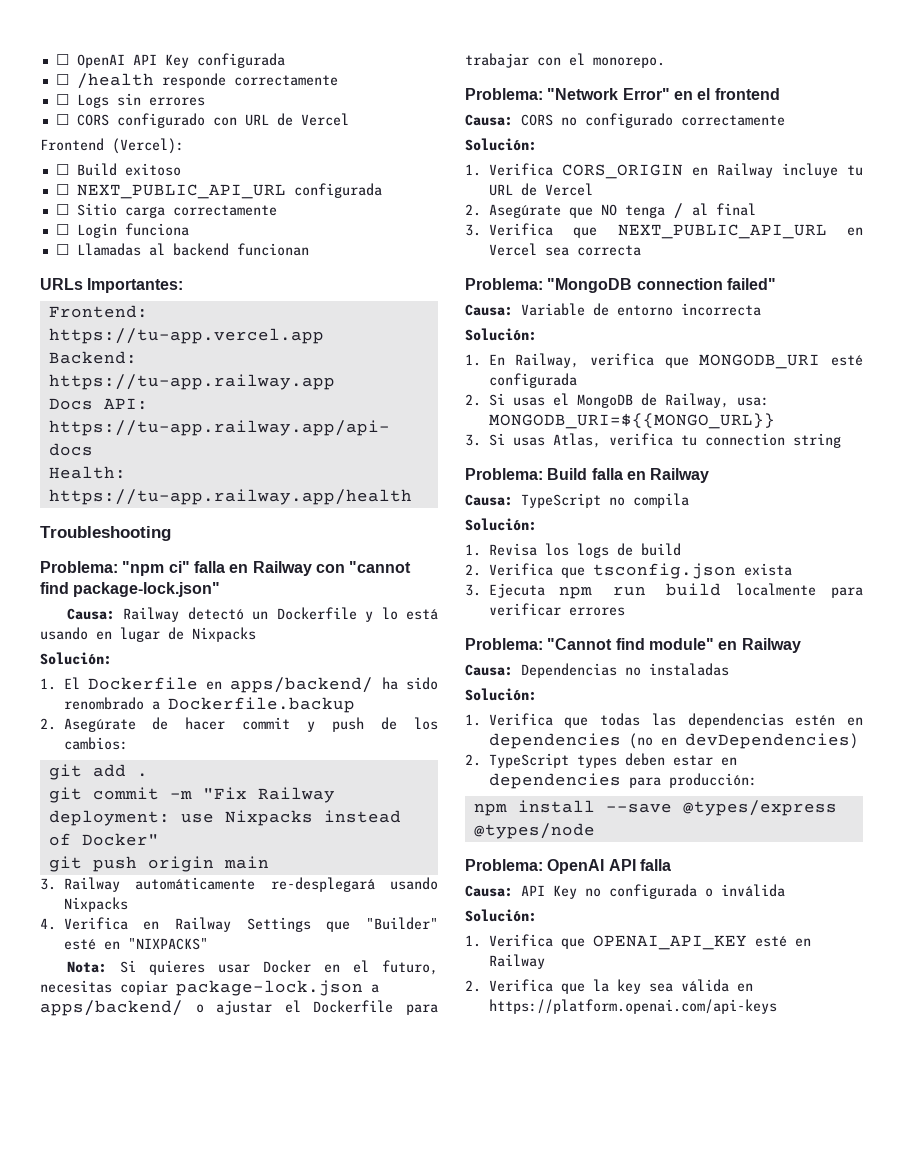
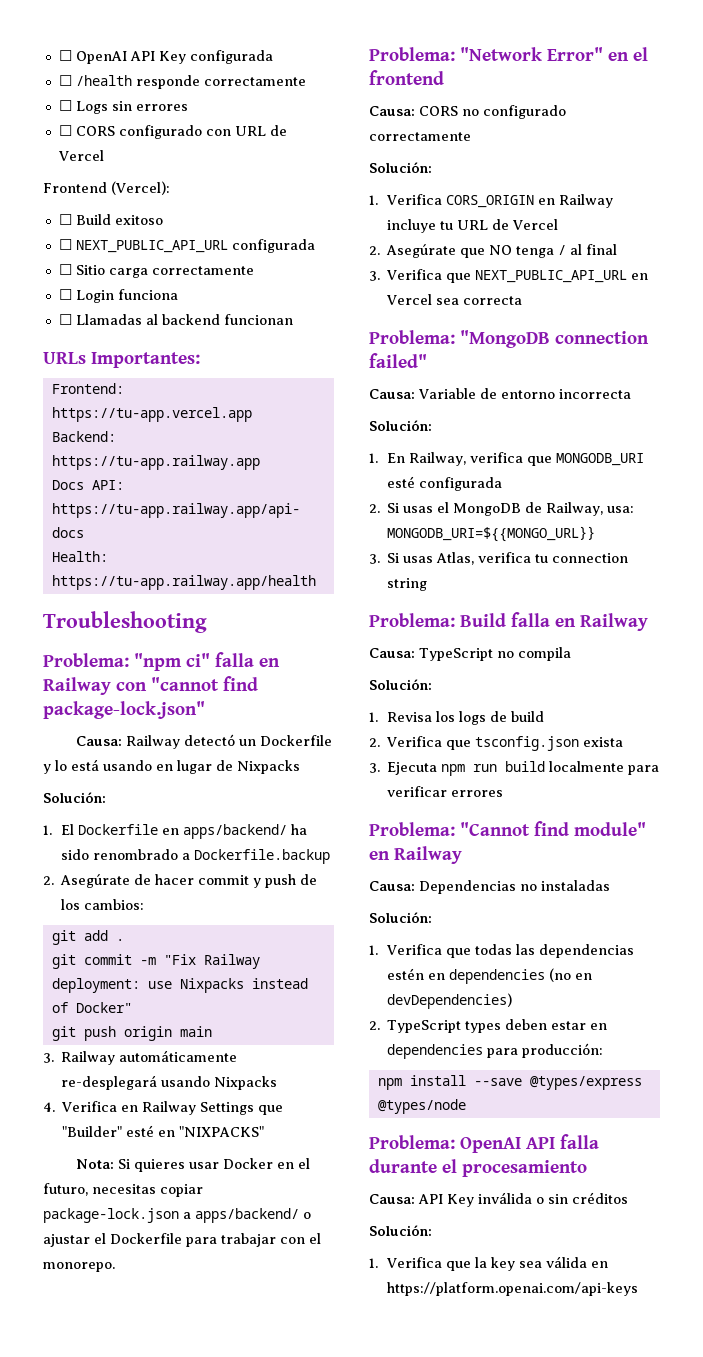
- Problema: OpenAI API falla
+ Problema: OpenAI API falla durante el procesamiento
- Causa: API Key no configurada o inválida
+ Causa: API Key inválida o sin créditos
  Solución:
- 1. Verifica que OPENAI_API_KEY esté en Railway
- 2. Verifica que la key sea válida en https://platform.openai.com/api-keys
+ 1. Verifica que la key sea válida en https://platform.openai.com/api-keys

